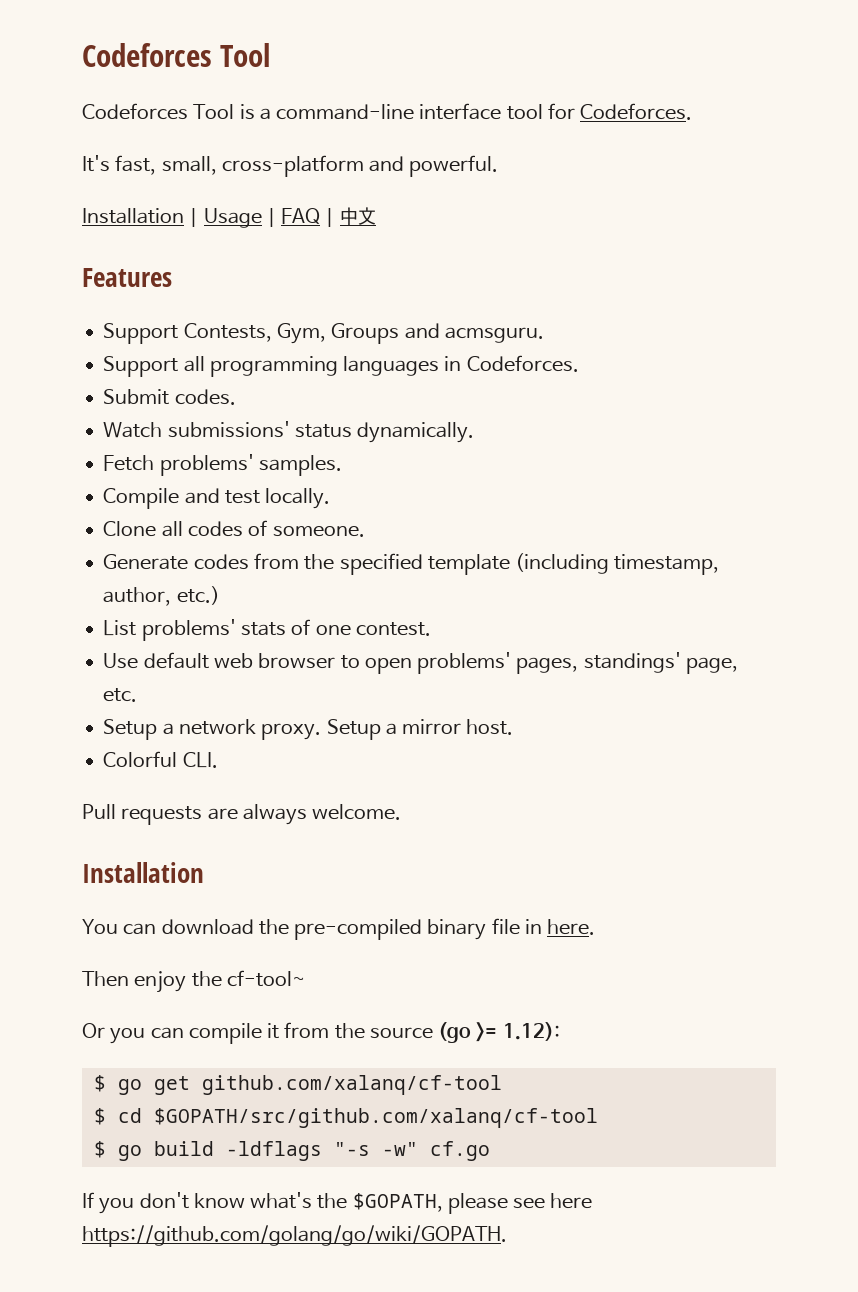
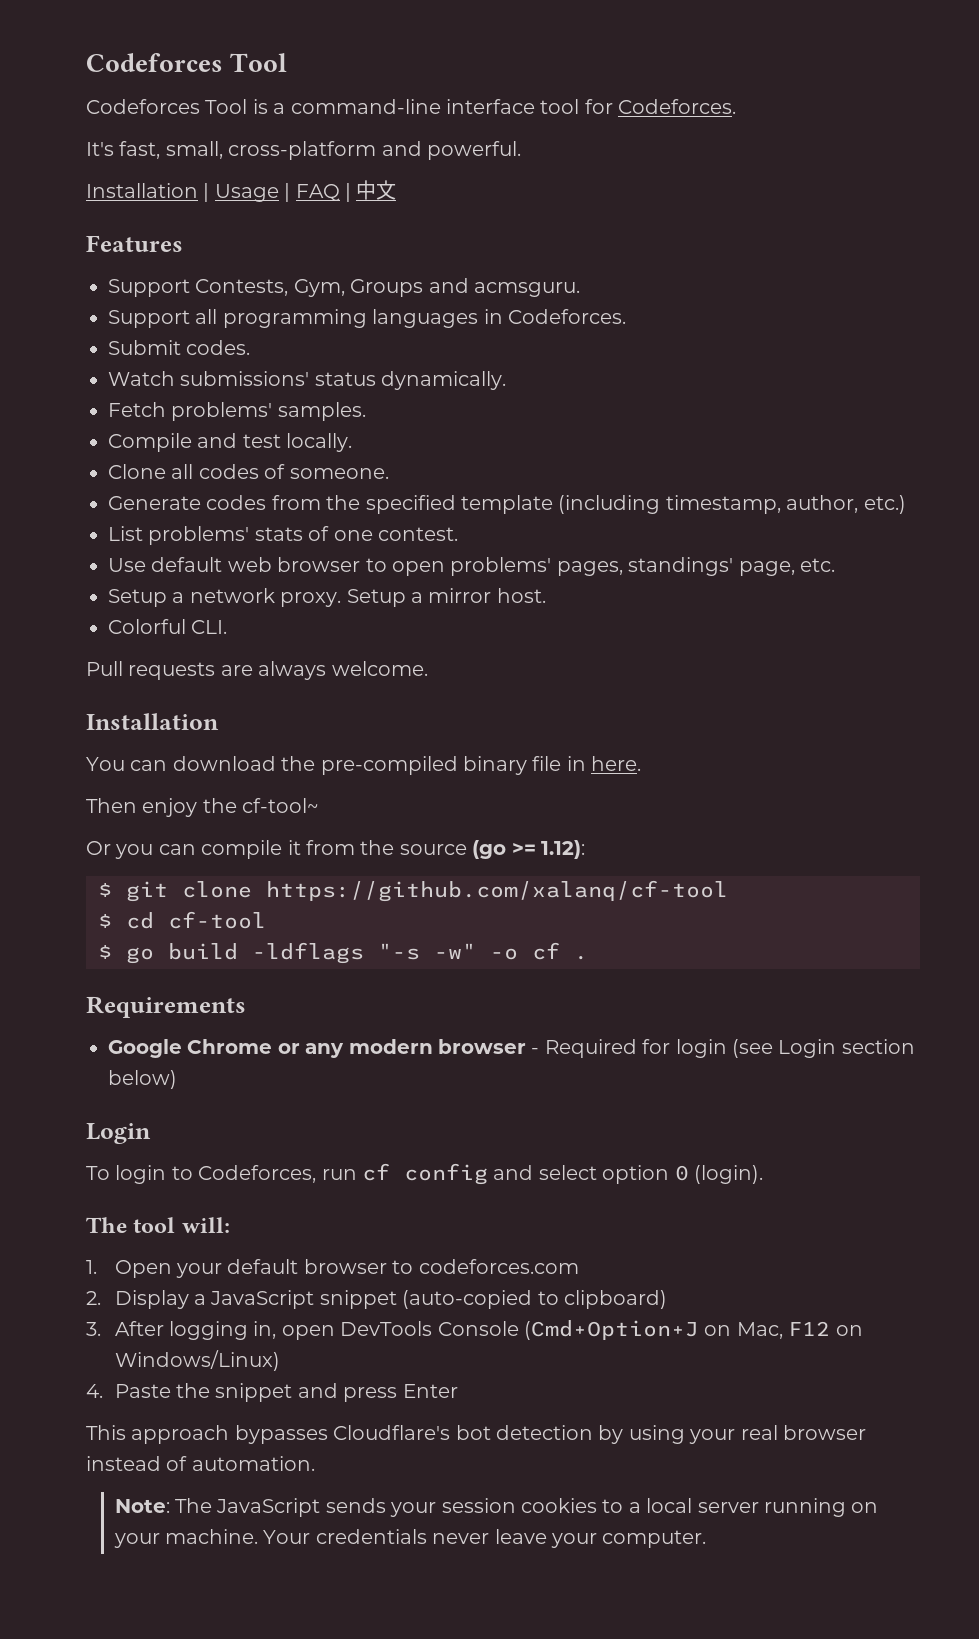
- $ go get github.com/xalanq/cf-tool
+ $ git clone https://github.com/xalanq/cf-tool
- $ cd $GOPATH/src/github.com/xalanq/cf-tool
+ $ cd cf-tool
- $ go build -ldflags "-s -w" cf.go
- If you don't know what's the $GOPATH, please see here https://github.com/golang/go/wiki/GOPATH.
+ $ go build -ldflags "-s -w" -o cf .
+ Requirements
+ Google Chrome or any modern browser - Required for login (see Login section below)
+ Login
+ To login to Codeforces, run cf config and select option 0 (login).
+ The tool will:
+ 1. Open your default browser to codeforces.com
+ 2. Display a JavaScript snippet (auto-copied to clipboard)
+ 3. After logging in, open DevTools Console (Cmd+Option+J on Mac, F12 on Windows/Linux)
+ 4. Paste the snippet and press Enter
+ This approach bypasses Cloudflare's bot detection by using your real browser instead of automation.
+ Note: The JavaScript sends your session cookies to a local server running on your machine. Your credentials never leave your computer.

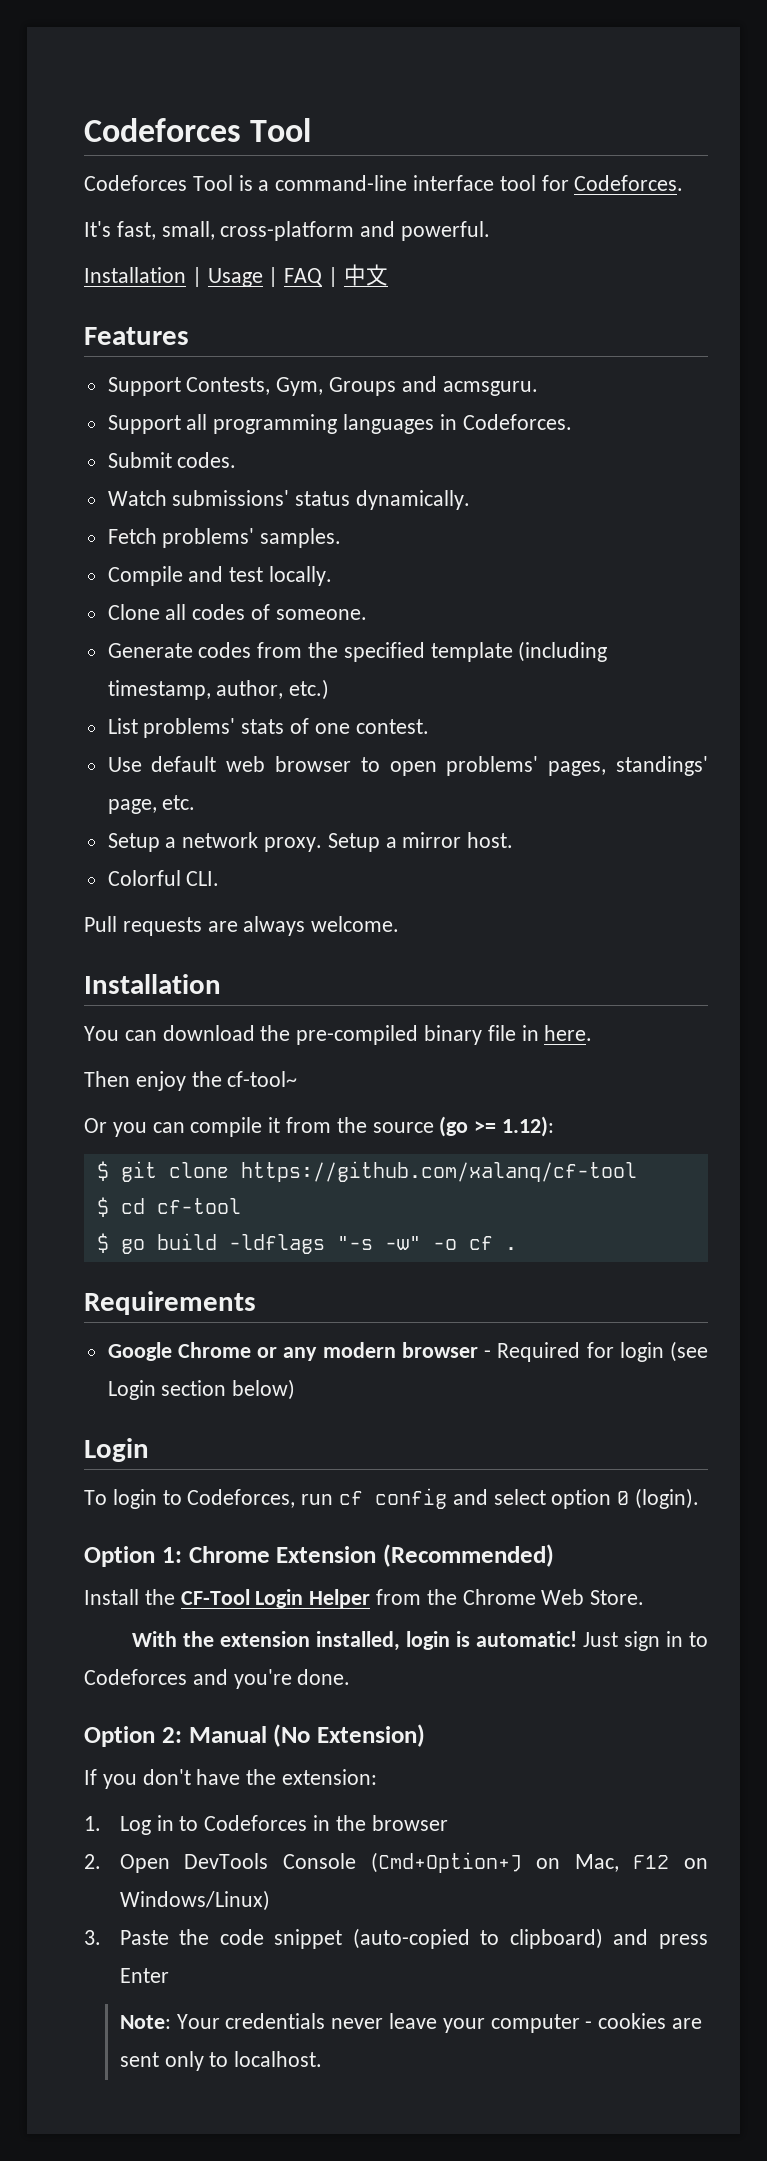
- The tool will:
- 1. Open your default browser to codeforces.com
- 2. Display a JavaScript snippet (auto-copied to clipboard)
- 3. After logging in, open DevTools Console (Cmd+Option+J on Mac, F12 on Windows/Linux)
+ Option 1: Chrome Extension (Recommended)
+ Install the CF-Tool Login Helper from the Chrome Web Store.
+ With the extension installed, login is automatic! Just sign in to Codeforces and you're done.
+ Option 2: Manual (No Extension)
+ If you don't have the extension:
+ 1. Log in to Codeforces in the browser
+ 2. Open DevTools Console (Cmd+Option+J on Mac, F12 on Windows/Linux)
- 4. Paste the snippet and press Enter
- This approach bypasses Cloudflare's bot detection by using your real browser instead of automation.
- Note: The JavaScript sends your session cookies to a local server running on your machine. Your credentials never leave your computer.
+ 3. Paste the code snippet (auto-copied to clipboard) and press Enter
+ Note: Your credentials never leave your computer - cookies are sent only to localhost.

